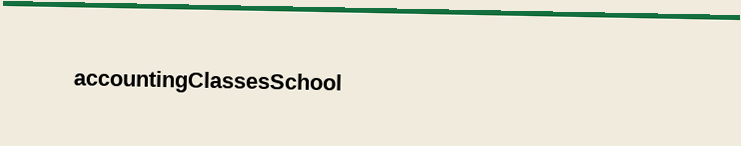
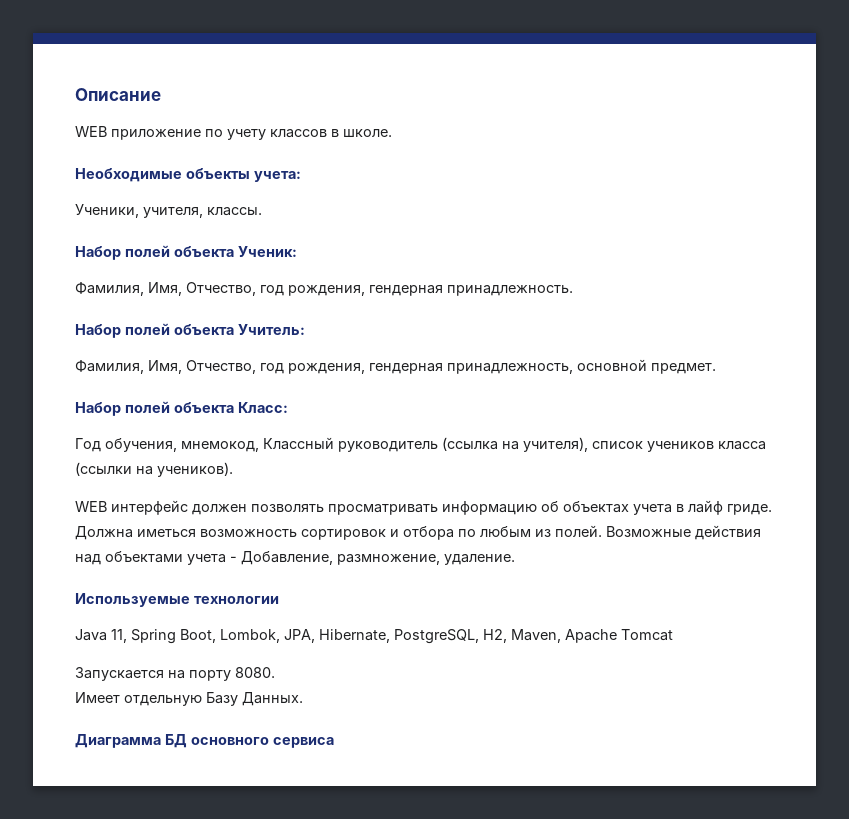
- accountingClassesSchool
+ Описание
+ WEB приложение по учету классов в школе.
+ Необходимые объекты учета:
+ Ученики, учителя, классы.
+ Набор полей объекта Ученик:
+ Фамилия, Имя, Отчество, год рождения, гендерная принадлежность.
+ Набор полей объекта Учитель:
+ Фамилия, Имя, Отчество, год рождения, гендерная принадлежность, основной предмет.
+ Набор полей объекта Класс:
+ Год обучения, мнемокод, Классный руководитель (ссылка на учителя), список учеников класса (ссылки на учеников).
+ WEB интерфейс должен позволять просматривать информацию об объектах учета в лайф гриде. Должна иметься возможность сортировок и отбора по любым из полей. Возможные действия над объектами учета - Добавление, размножение, удаление.
+ Используемые технологии
+ Java 11, Spring Boot, Lombok, JPA, Hibernate, PostgreSQL, H2, Maven, Apache Tomcat
+ Запускается на порту 8080.
+ Имеет отдельную Базу Данных.
+ Диаграмма БД основного сервиса

